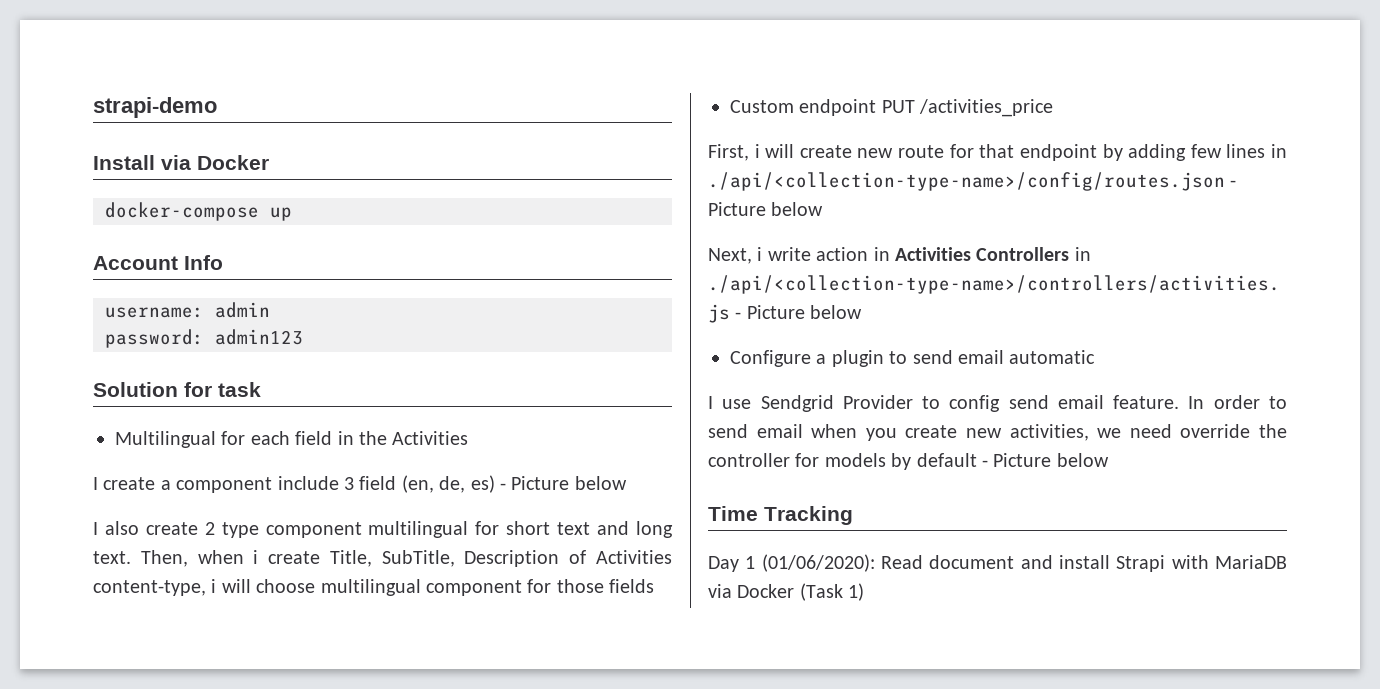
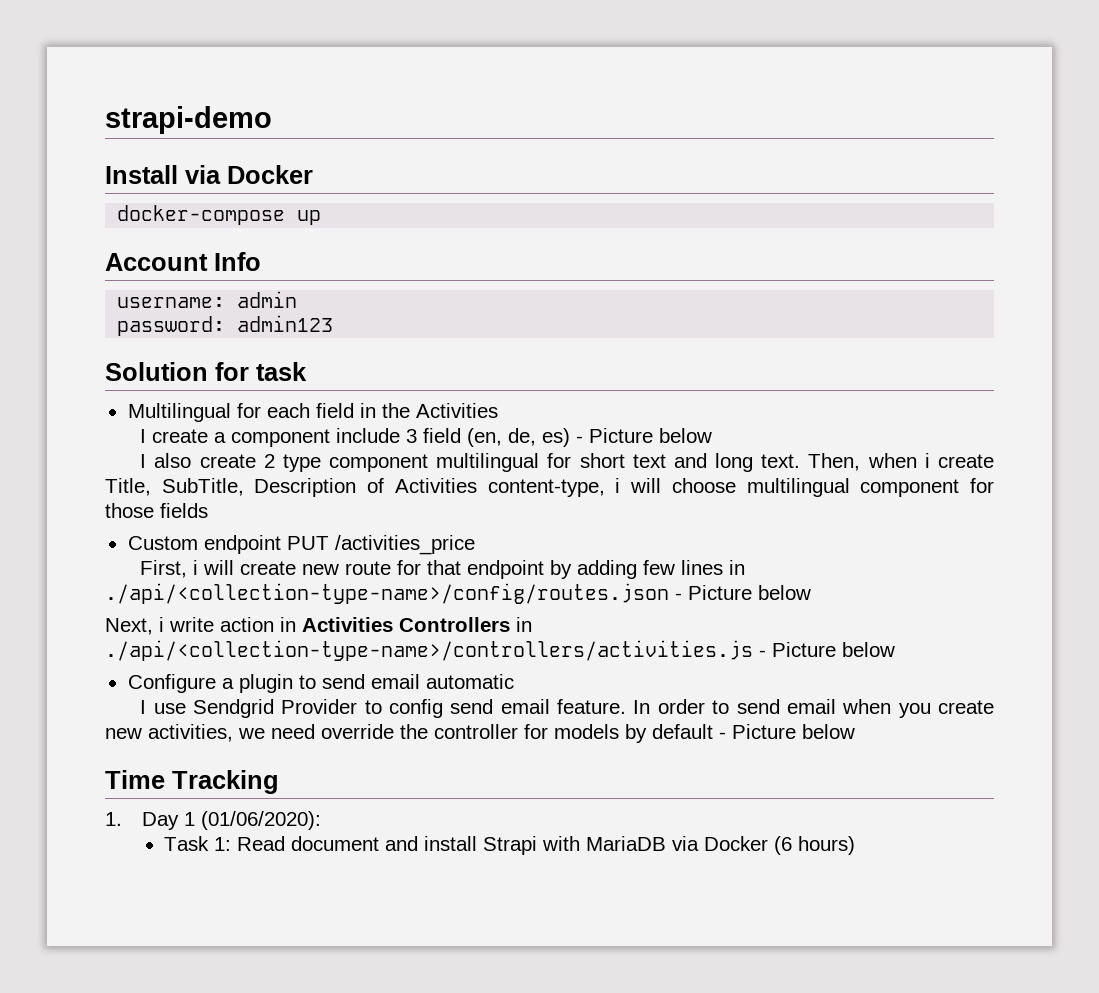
- Day 1 (01/06/2020): Read document and install Strapi with MariaDB via Docker (Task 1)
+ 1. Day 1 (01/06/2020):
+ Task 1: Read document and install Strapi with MariaDB via Docker (6 hours)

